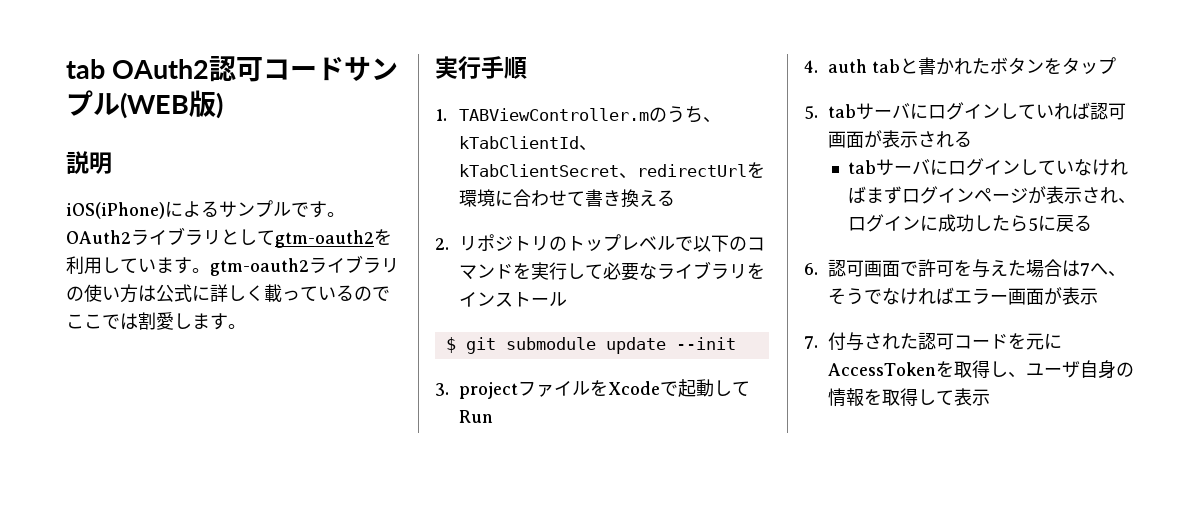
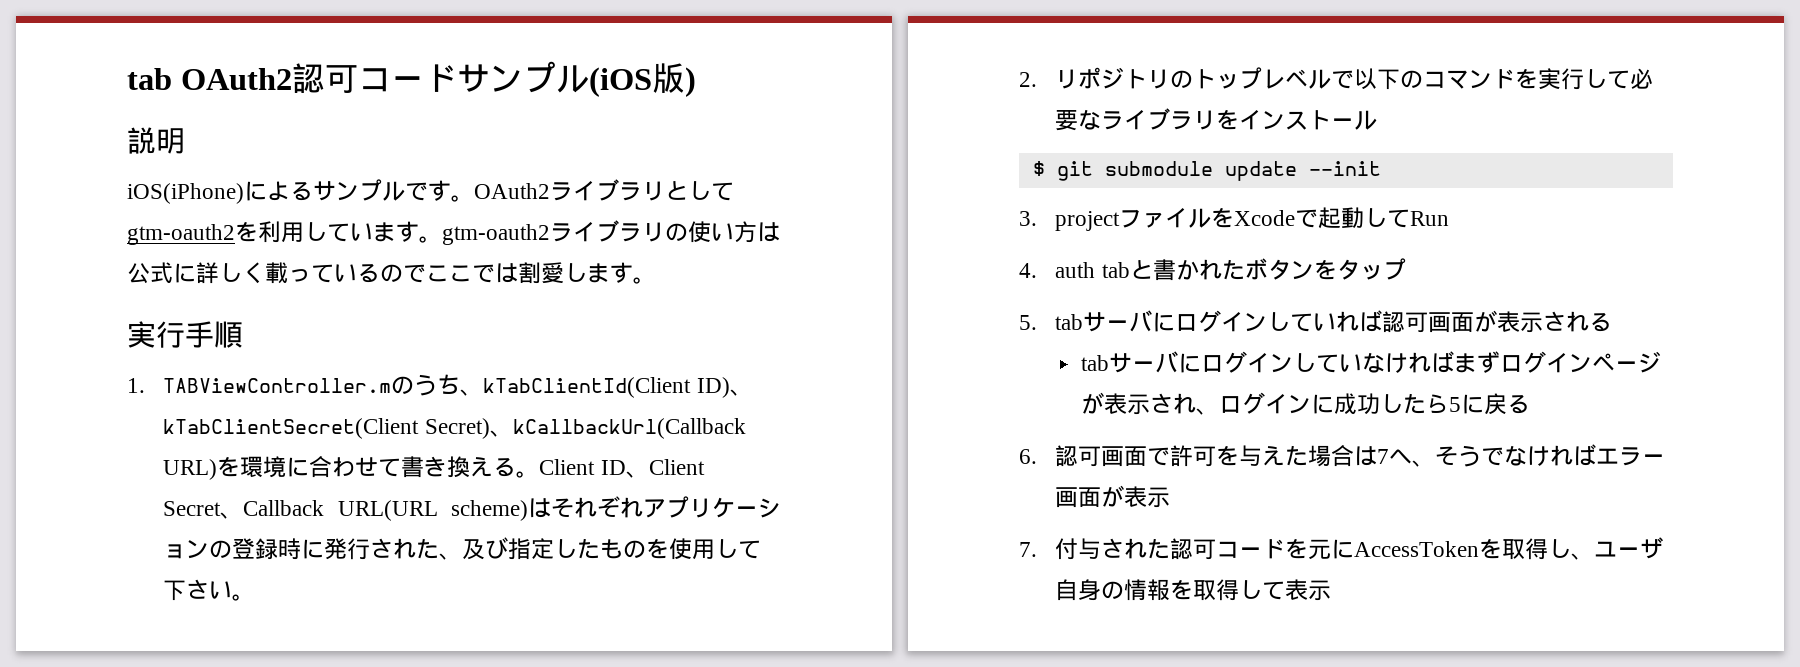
- tab OAuth2認可コードサンプル(WEB版)
+ tab OAuth2認可コードサンプル(iOS版)
- 1. TABViewController.mのうち、kTabClientId、kTabClientSecret、redirectUrlを環境に合わせて書き換える
+ 1. TABViewController.mのうち、kTabClientId(Client ID)、kTabClientSecret(Client Secret)、kCallbackUrl(Callback URL)を環境に合わせて書き換える。Client ID、Client Secret、Callback URL(URL scheme)はそれぞれアプリケーションの登録時に発行された、及び指定したものを使用して下さい。

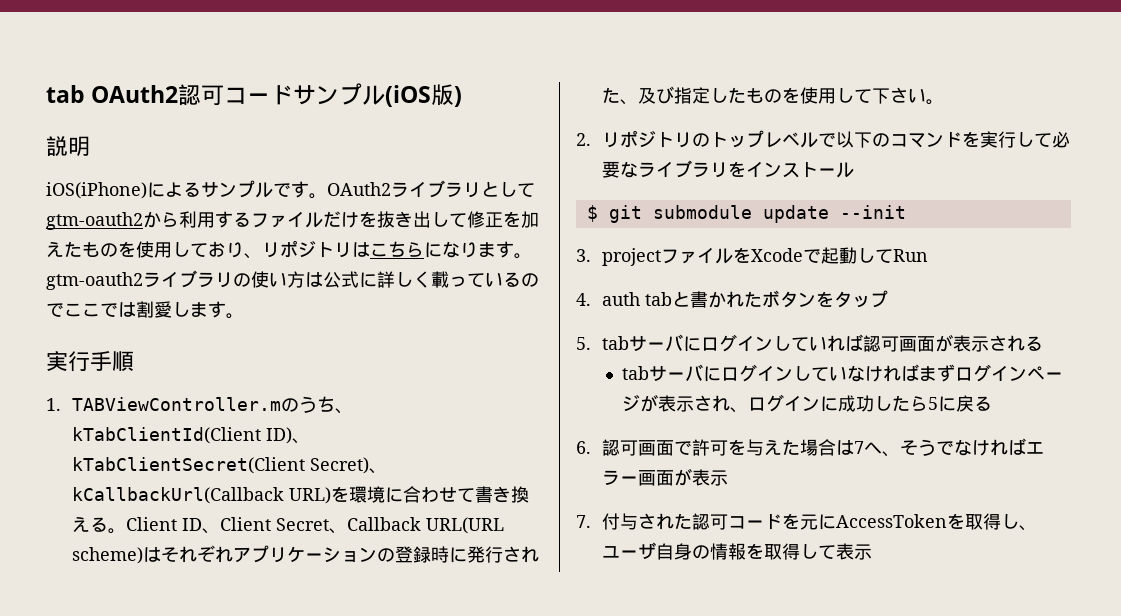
- OAuth2ライブラリとしてgtm-oauth2を利用しています。gtm-oauth2ライブラリの使い方は公式に詳しく載っているのでここでは割愛します。
+ OAuth2ライブラリとしてgtm-oauth2から利用するファイルだけを抜き出して修正を加えたものを使用しており、リポジトリはこちらになります。gtm-oauth2ライブラリの使い方は公式に詳しく載っているのでここでは割愛します。

